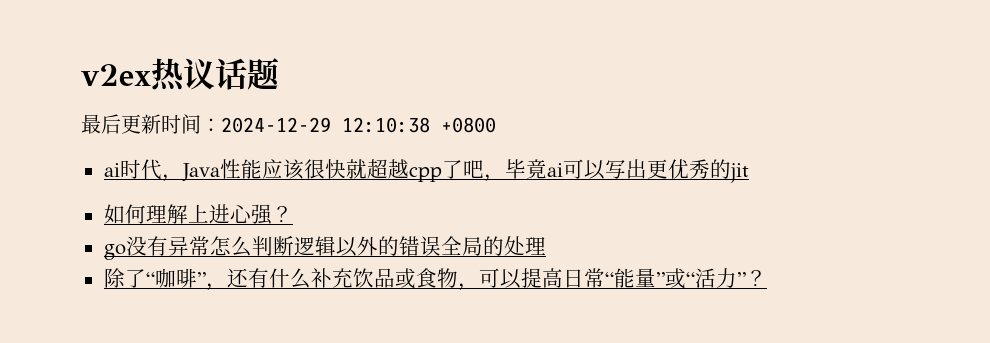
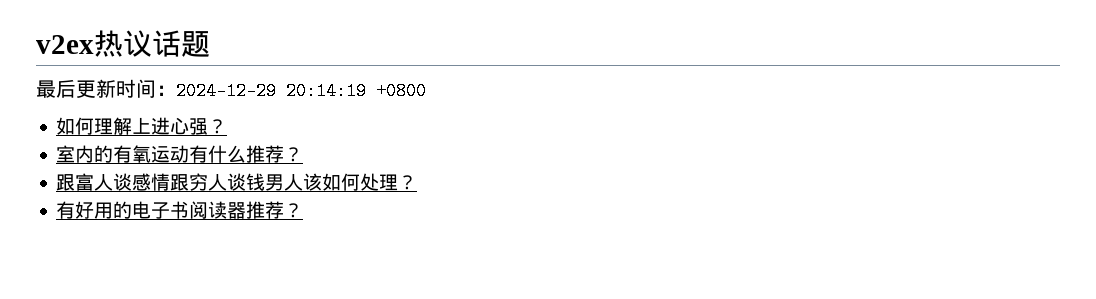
- 最后更新时间：2024-12-29 12:10:38 +0800
+ 最后更新时间：2024-12-29 20:14:19 +0800
- ai时代，Java性能应该很快就超越cpp了吧，毕竟ai可以写出更优秀的jit
- go没有异常怎么判断逻辑以外的错误全局的处理
- 除了“咖啡”，还有什么补充饮品或食物，可以提高日常“能量”或“活力”？
+ 室内的有氧运动有什么推荐？
+ 跟富人谈感情跟穷人谈钱男人该如何处理？
+ 有好用的电子书阅读器推荐？

